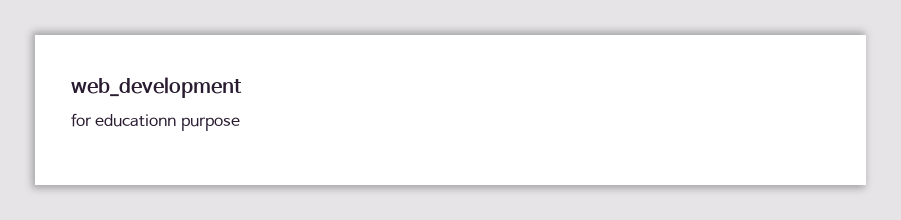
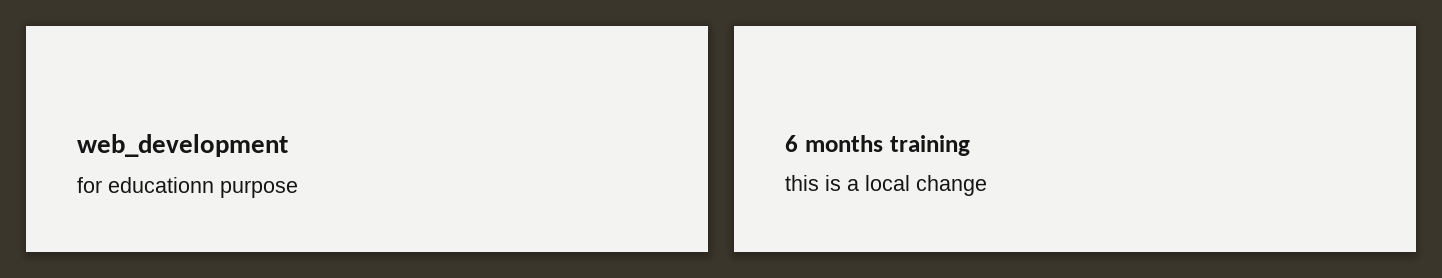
+ 6 months training
+ this is a local change

